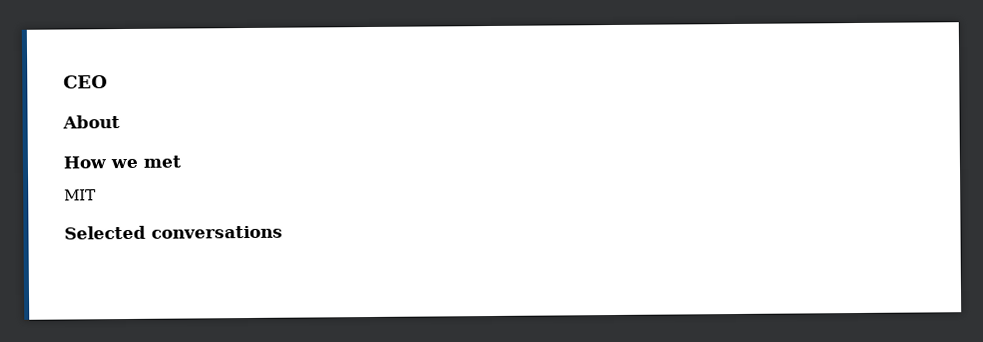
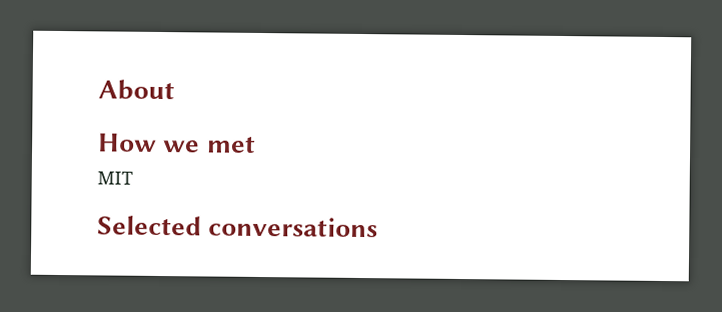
- CEO

